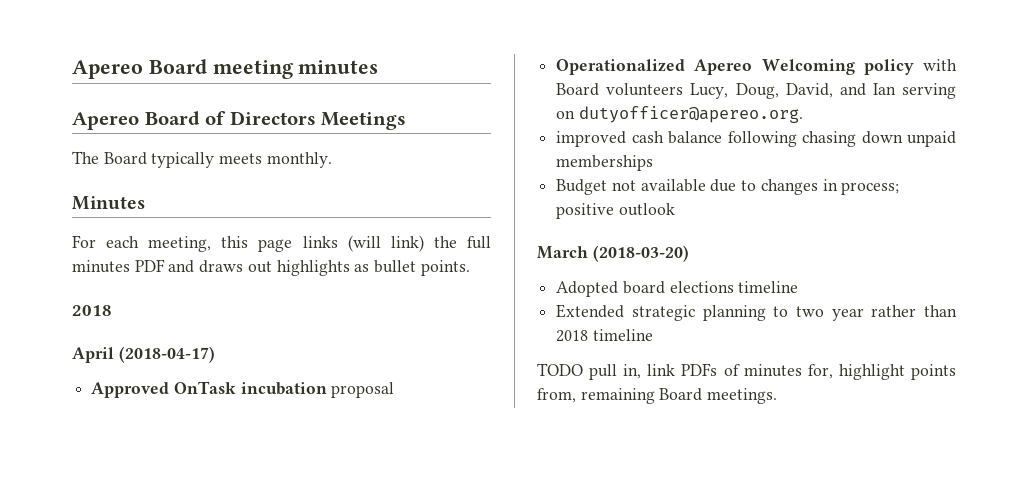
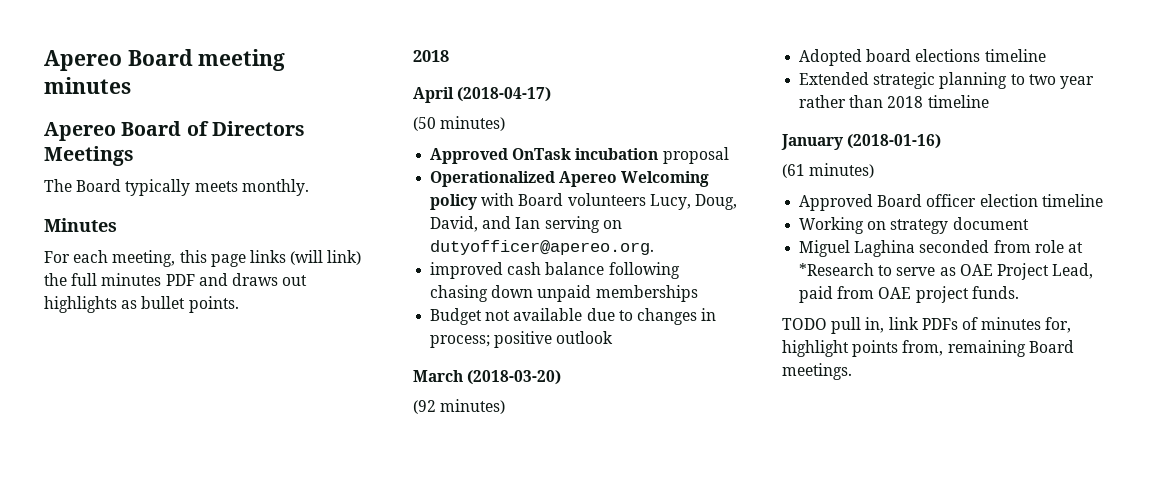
+ (50 minutes)
+ (92 minutes)
+ January (2018-01-16)
+ (61 minutes)
+ Approved Board officer election timeline
+ Working on strategy document
+ Miguel Laghina seconded from role at *Research to serve as OAE Project Lead, paid from OAE project funds.

